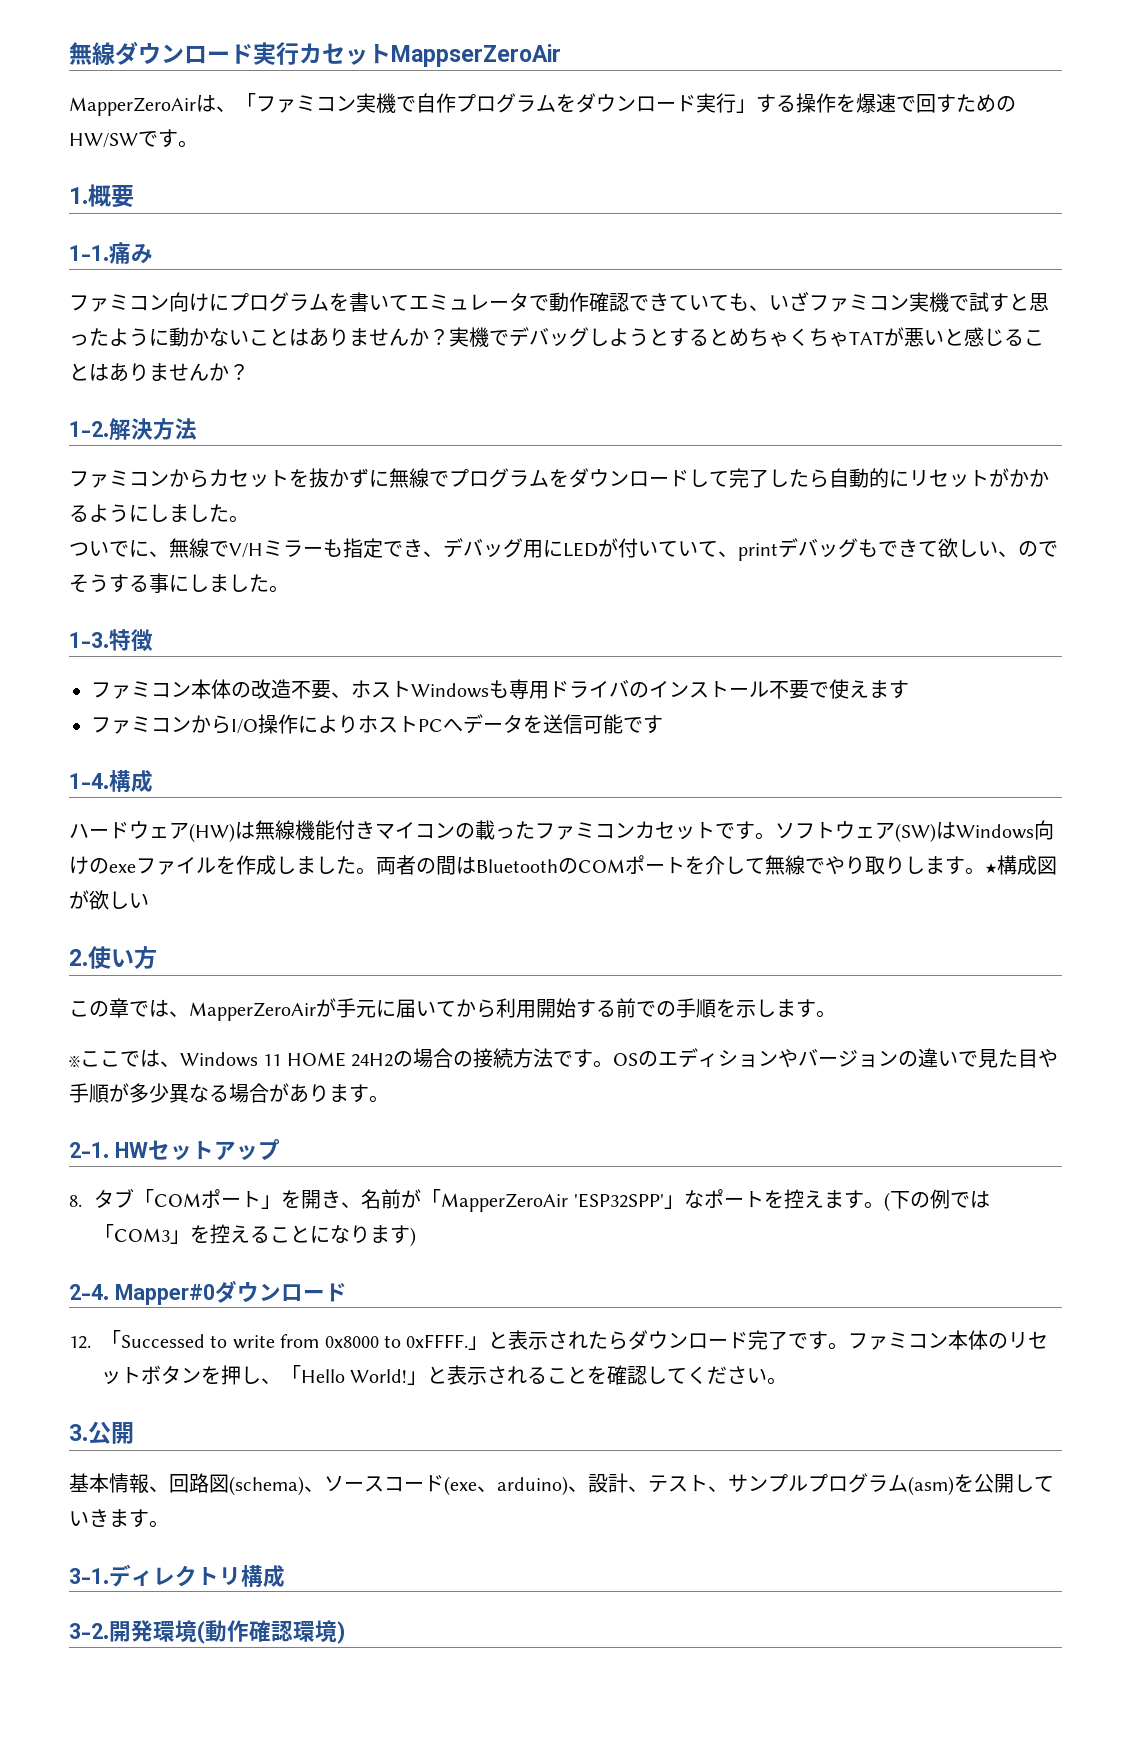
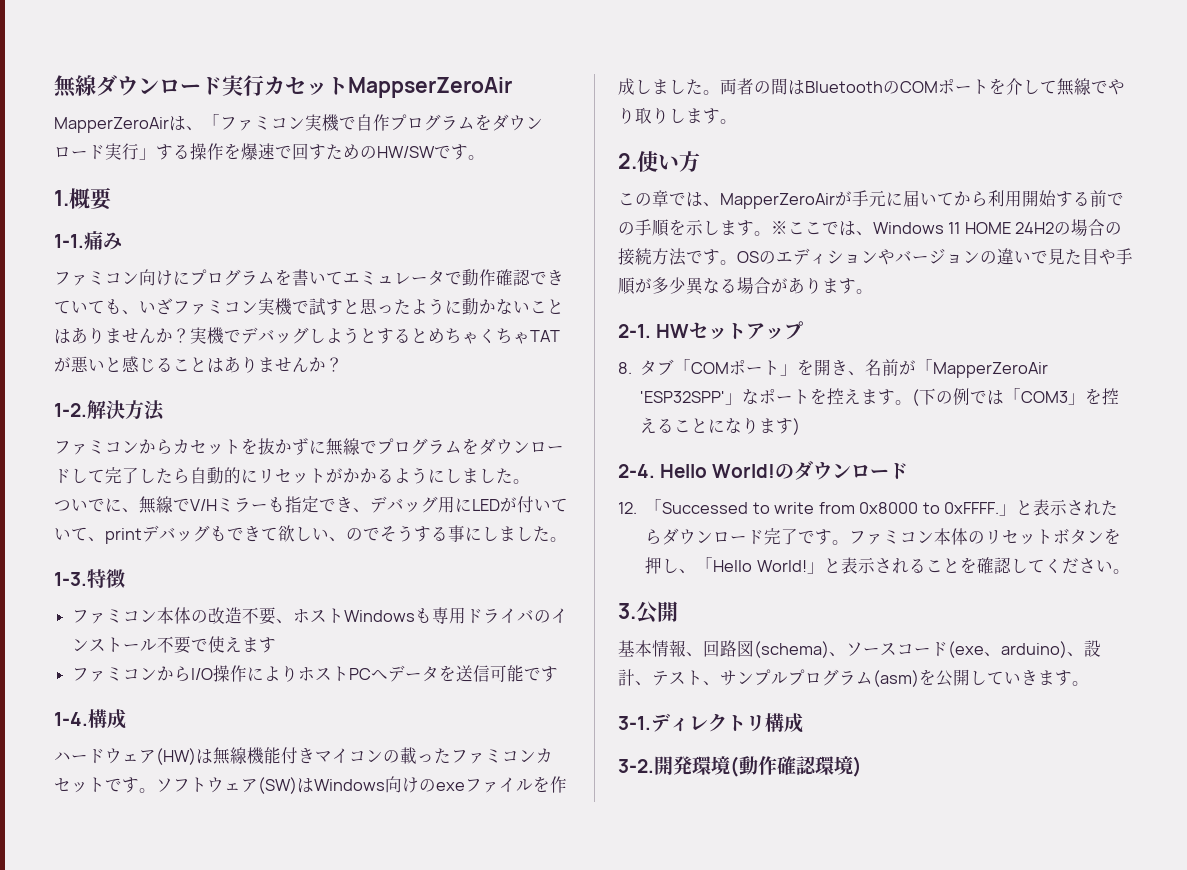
- ★構成図が欲しい
- この章では、MapperZeroAirが手元に届いてから利用開始する前での手順を示します。
- ※ここでは、Windows 11 HOME 24H2の場合の接続方法です。
+ この章では、MapperZeroAirが手元に届いてから利用開始する前での手順を示します。※ここでは、Windows 11 HOME 24H2の場合の接続方法です。
- Mapper#0ダウンロード
+ Hello World!のダウンロード

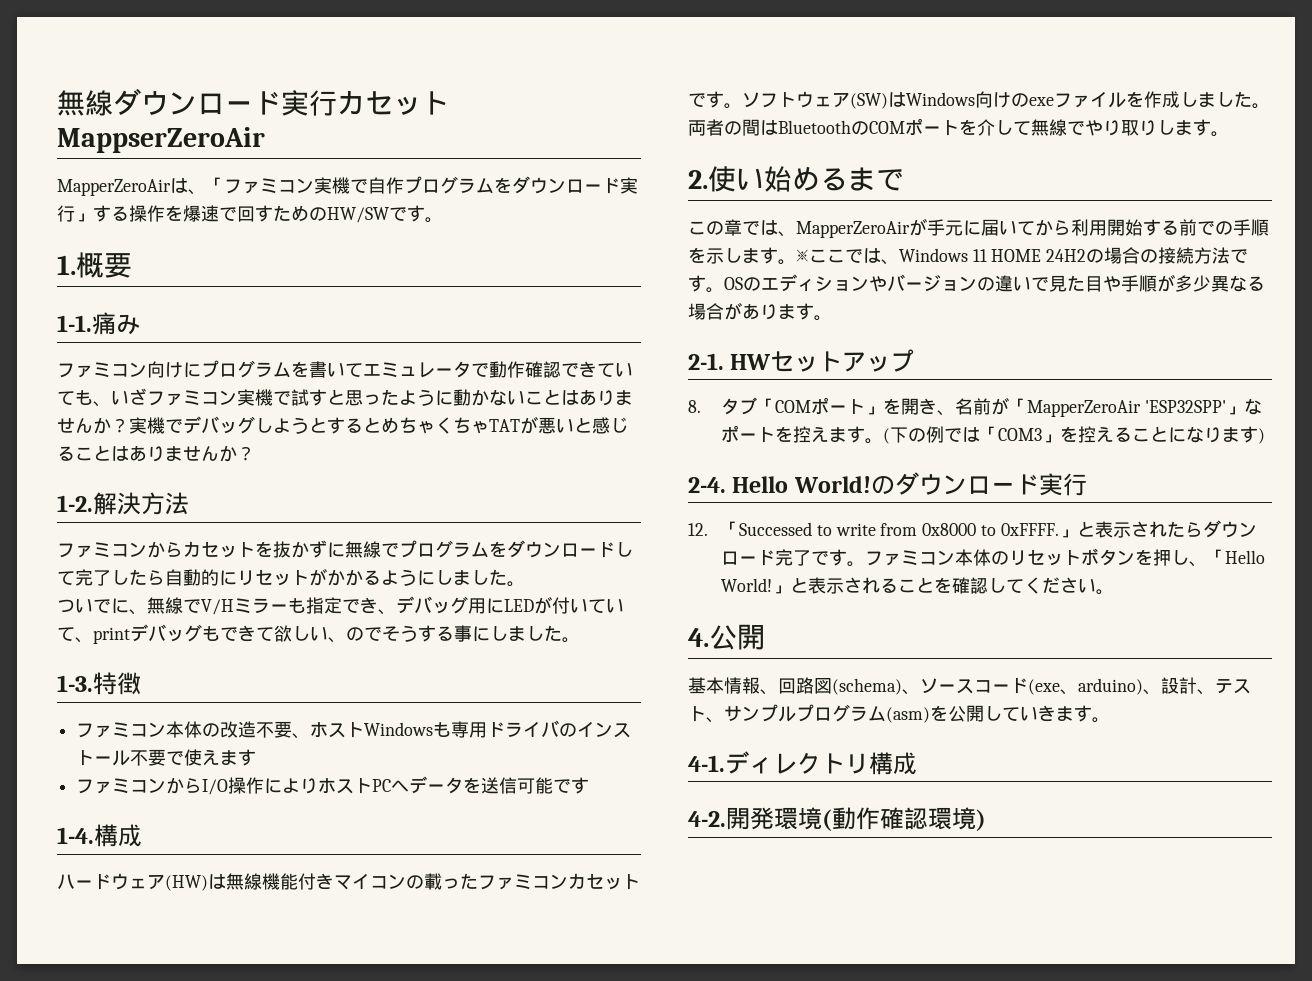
- 2.使い方
+ 2.使い始めるまで
- のダウンロード
+ のダウンロード実行
- 3.公開
+ 4.公開
- 3-1.
+ 4-1.
- 3-2.
+ 4-2.

